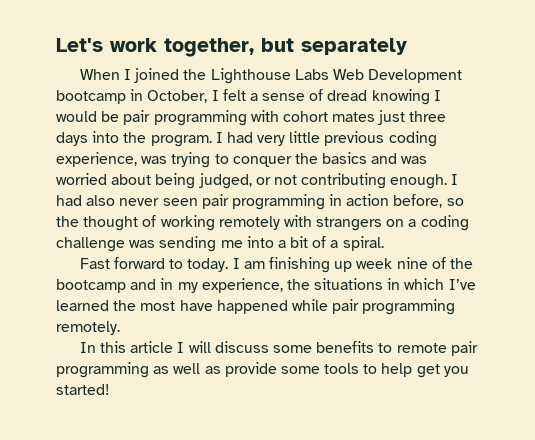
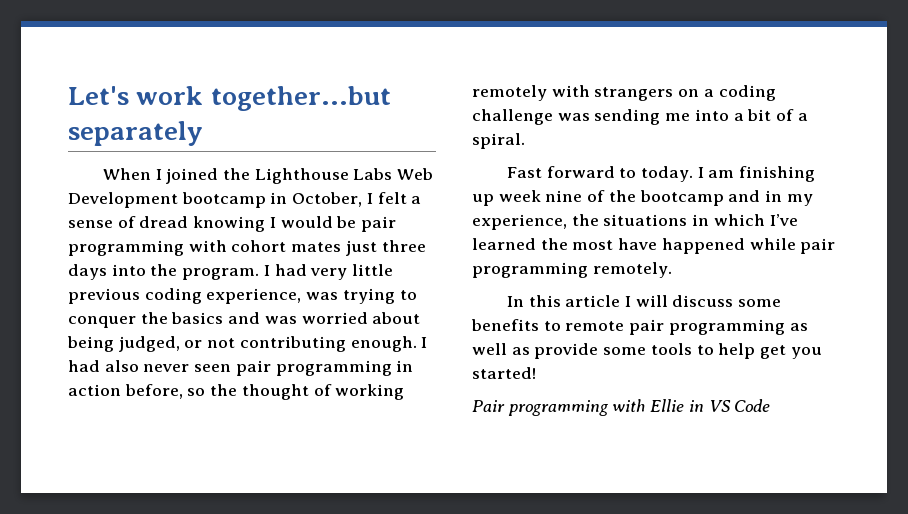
- Let's work together, but separately
+ Let's work together...but separately
+ Pair programming with Ellie in VS Code

